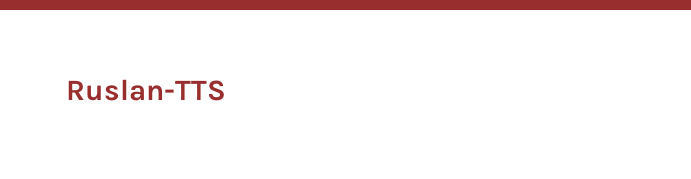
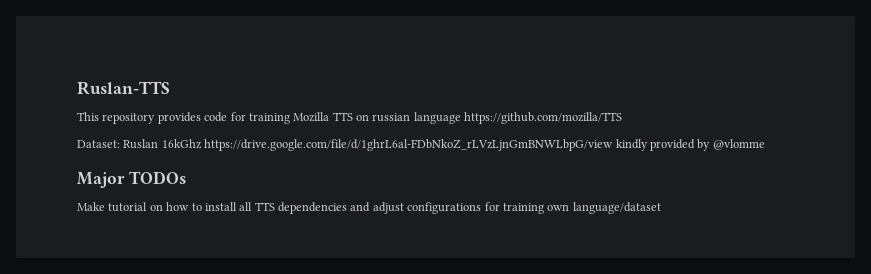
+ This repository provides code for training Mozilla TTS on russian language https://github.com/mozilla/TTS
+ Dataset: Ruslan 16kGhz https://drive.google.com/file/d/1ghrL6al-FDbNkoZ_rLVzLjnGmBNWLbpG/view kindly provided by @vlomme
+ Major TODOs
+ Make tutorial on how to install all TTS dependencies and adjust configurations for training own language/dataset

